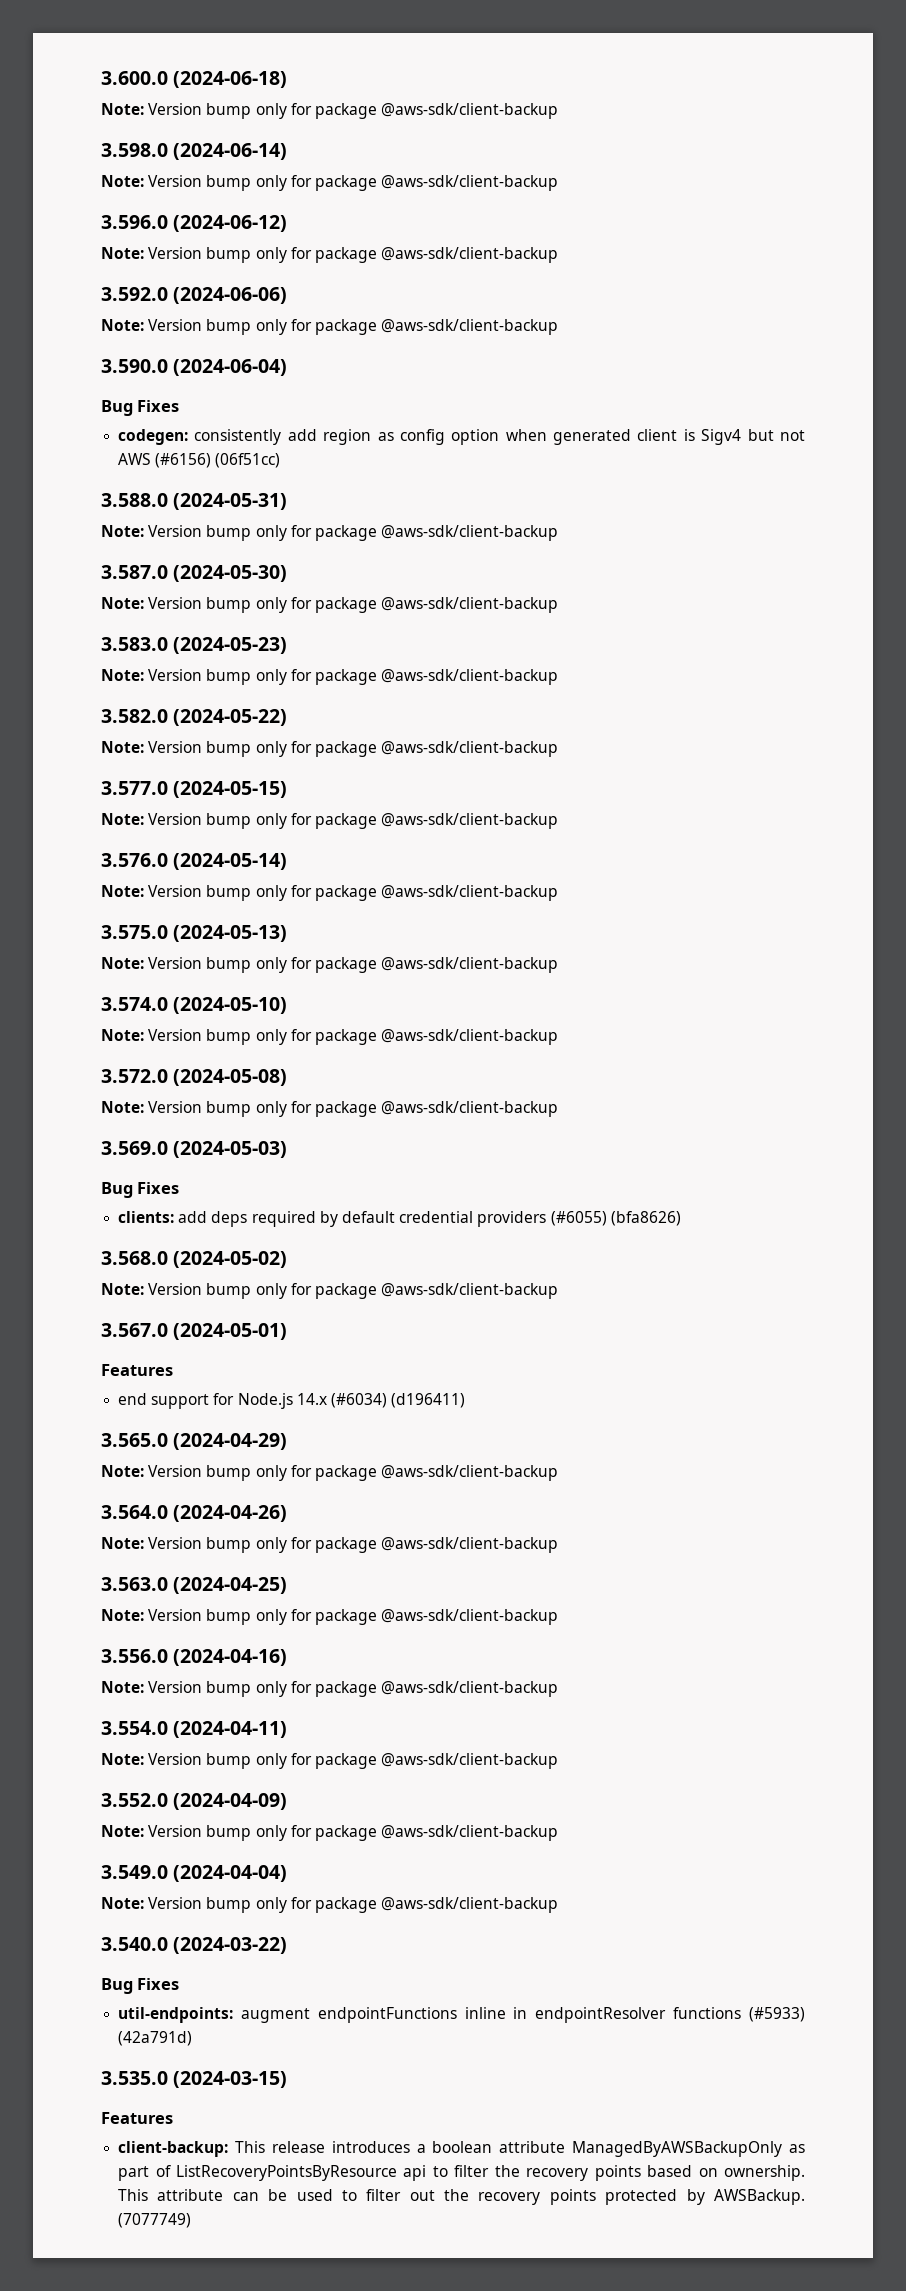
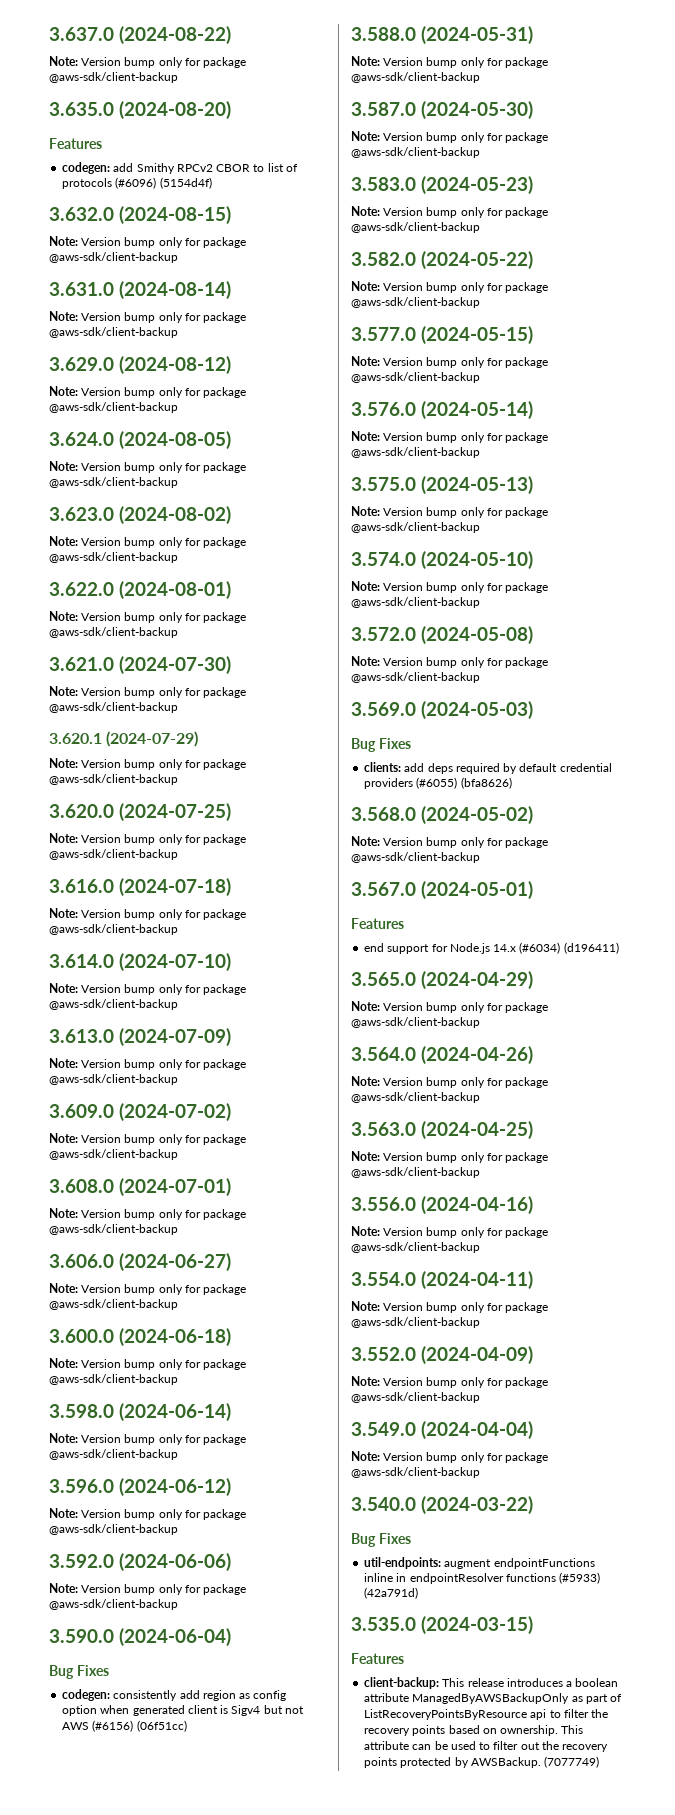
+ 3.637.0 (2024-08-22)
+ Note: Version bump only for package @aws-sdk/client-backup
+ 3.635.0 (2024-08-20)
+ Features
+ codegen: add Smithy RPCv2 CBOR to list of protocols (#6096) (5154d4f)
+ 3.632.0 (2024-08-15)
+ Note: Version bump only for package @aws-sdk/client-backup
+ 3.631.0 (2024-08-14)
+ Note: Version bump only for package @aws-sdk/client-backup
+ 3.629.0 (2024-08-12)
+ Note: Version bump only for package @aws-sdk/client-backup
+ 3.624.0 (2024-08-05)
+ Note: Version bump only for package @aws-sdk/client-backup
+ 3.623.0 (2024-08-02)
+ Note: Version bump only for package @aws-sdk/client-backup
+ 3.622.0 (2024-08-01)
+ Note: Version bump only for package @aws-sdk/client-backup
+ 3.621.0 (2024-07-30)
+ Note: Version bump only for package @aws-sdk/client-backup
+ 3.620.1 (2024-07-29)
+ Note: Version bump only for package @aws-sdk/client-backup
+ 3.620.0 (2024-07-25)
+ Note: Version bump only for package @aws-sdk/client-backup
+ 3.616.0 (2024-07-18)
+ Note: Version bump only for package @aws-sdk/client-backup
+ 3.614.0 (2024-07-10)
+ Note: Version bump only for package @aws-sdk/client-backup
+ 3.613.0 (2024-07-09)
+ Note: Version bump only for package @aws-sdk/client-backup
+ 3.609.0 (2024-07-02)
+ Note: Version bump only for package @aws-sdk/client-backup
+ 3.608.0 (2024-07-01)
+ Note: Version bump only for package @aws-sdk/client-backup
+ 3.606.0 (2024-06-27)
+ Note: Version bump only for package @aws-sdk/client-backup

